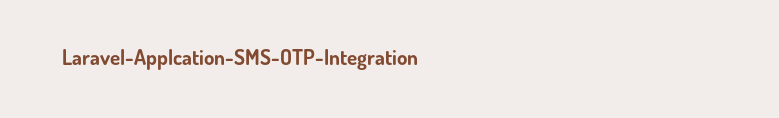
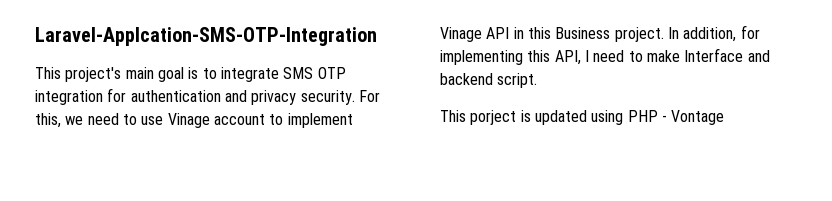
+ This project's main goal is to integrate SMS OTP integration for authentication and privacy security. For this, we need to use Vinage account to implement Vinage API in this Business project. In addition, for implementing this API, I need to make Interface and backend script.
+ This porject is updated using PHP - Vontage

